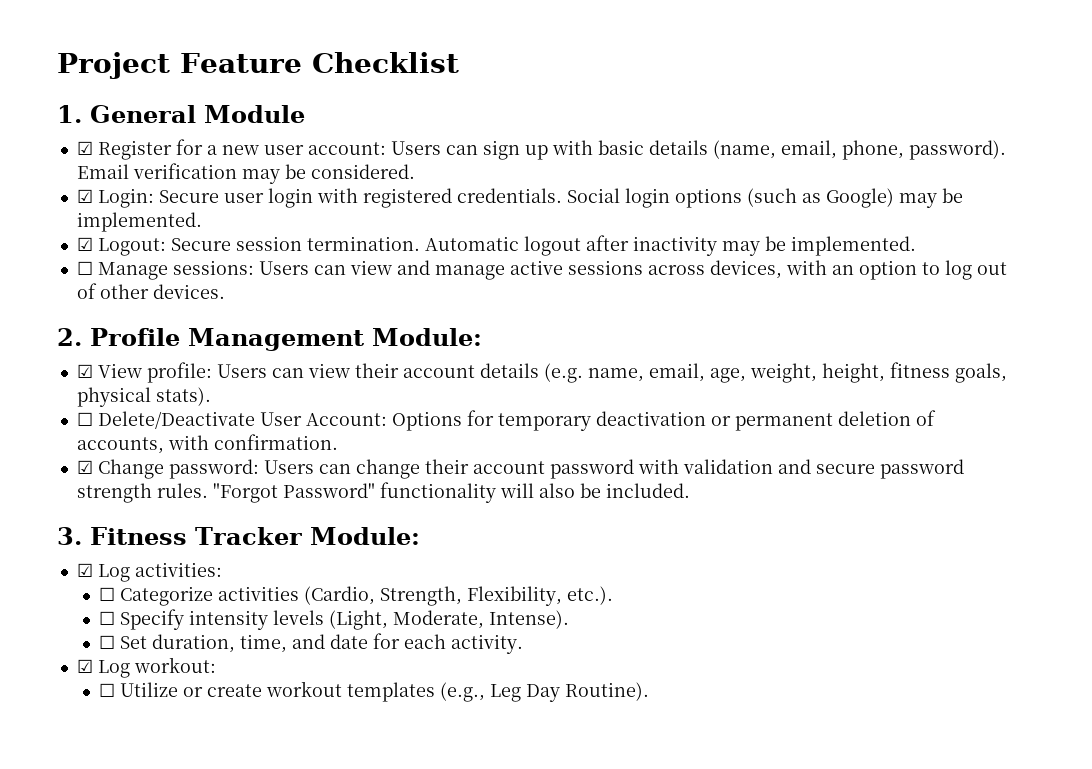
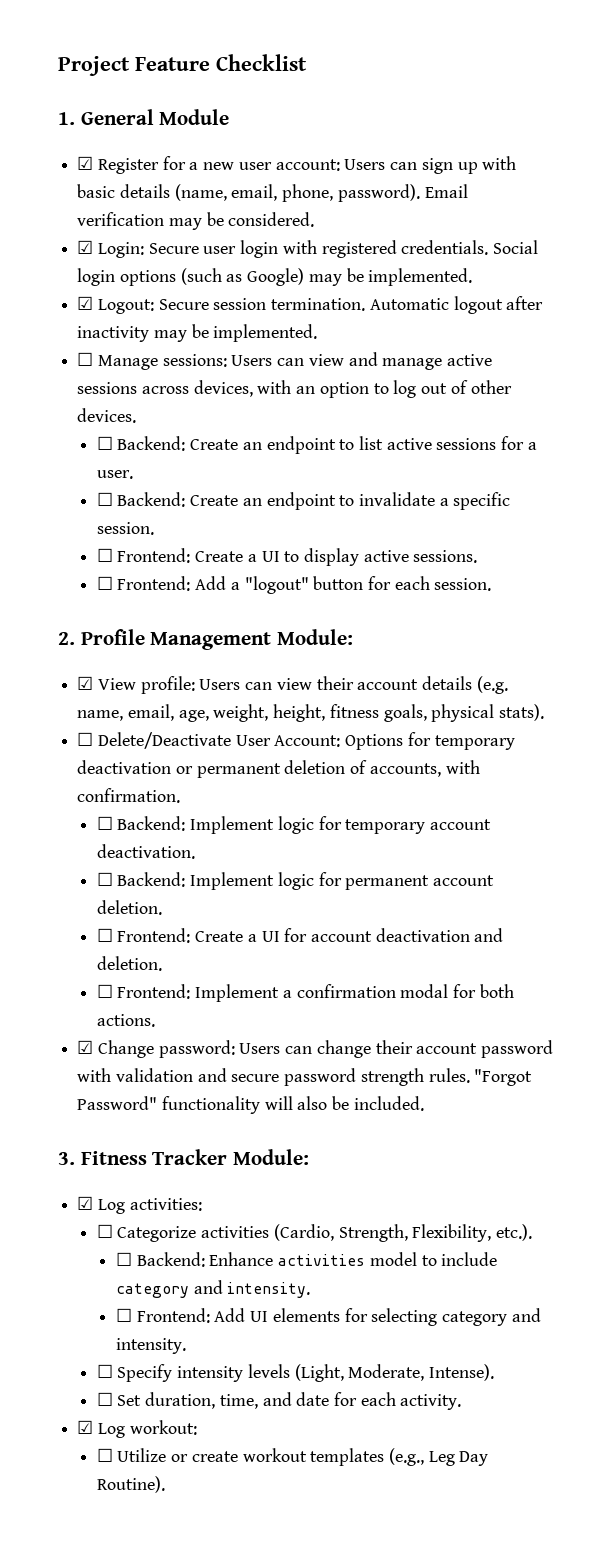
+ ☐ Backend: Create an endpoint to list active sessions for a user.
+ ☐ Backend: Create an endpoint to invalidate a specific session.
+ ☐ Frontend: Create a UI to display active sessions.
+ ☐ Frontend: Add a "logout" button for each session.
+ ☐ Backend: Implement logic for temporary account deactivation.
+ ☐ Backend: Implement logic for permanent account deletion.
+ ☐ Frontend: Create a UI for account deactivation and deletion.
+ ☐ Frontend: Implement a confirmation modal for both actions.
+ ☐ Backend: Enhance activities model to include category and intensity.
+ ☐ Frontend: Add UI elements for selecting category and intensity.

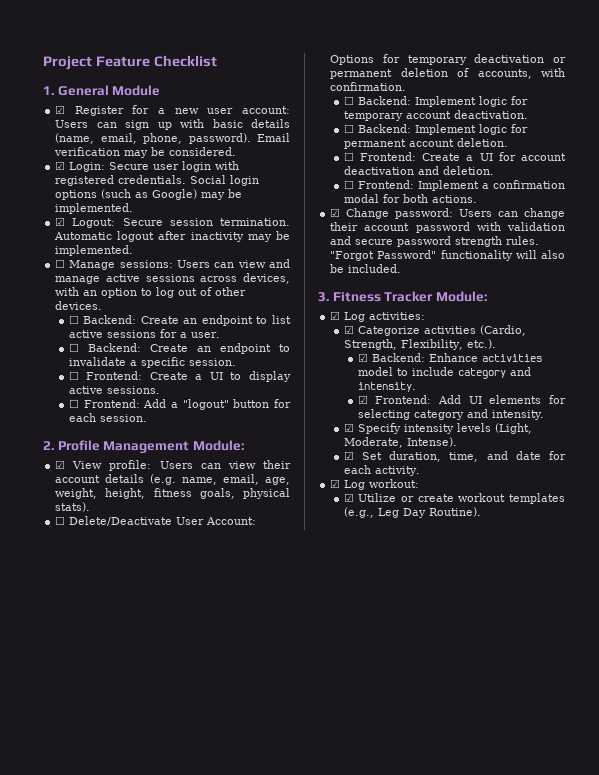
- ☐ Categorize activities (Cardio, Strength, Flexibility, etc.).
+ ☑ Categorize activities (Cardio, Strength, Flexibility, etc.).
- ☐ Backend: Enhance activities model to include category and intensity.
+ ☑ Backend: Enhance activities model to include category and intensity.
- ☐ Frontend: Add UI elements for selecting category and intensity.
+ ☑ Frontend: Add UI elements for selecting category and intensity.
- ☐ Specify intensity levels (Light, Moderate, Intense).
+ ☑ Specify intensity levels (Light, Moderate, Intense).
- ☐ Set duration, time, and date for each activity.
+ ☑ Set duration, time, and date for each activity.
- ☐ Utilize or create workout templates (e.g., Leg Day Routine).
+ ☑ Utilize or create workout templates (e.g., Leg Day Routine).

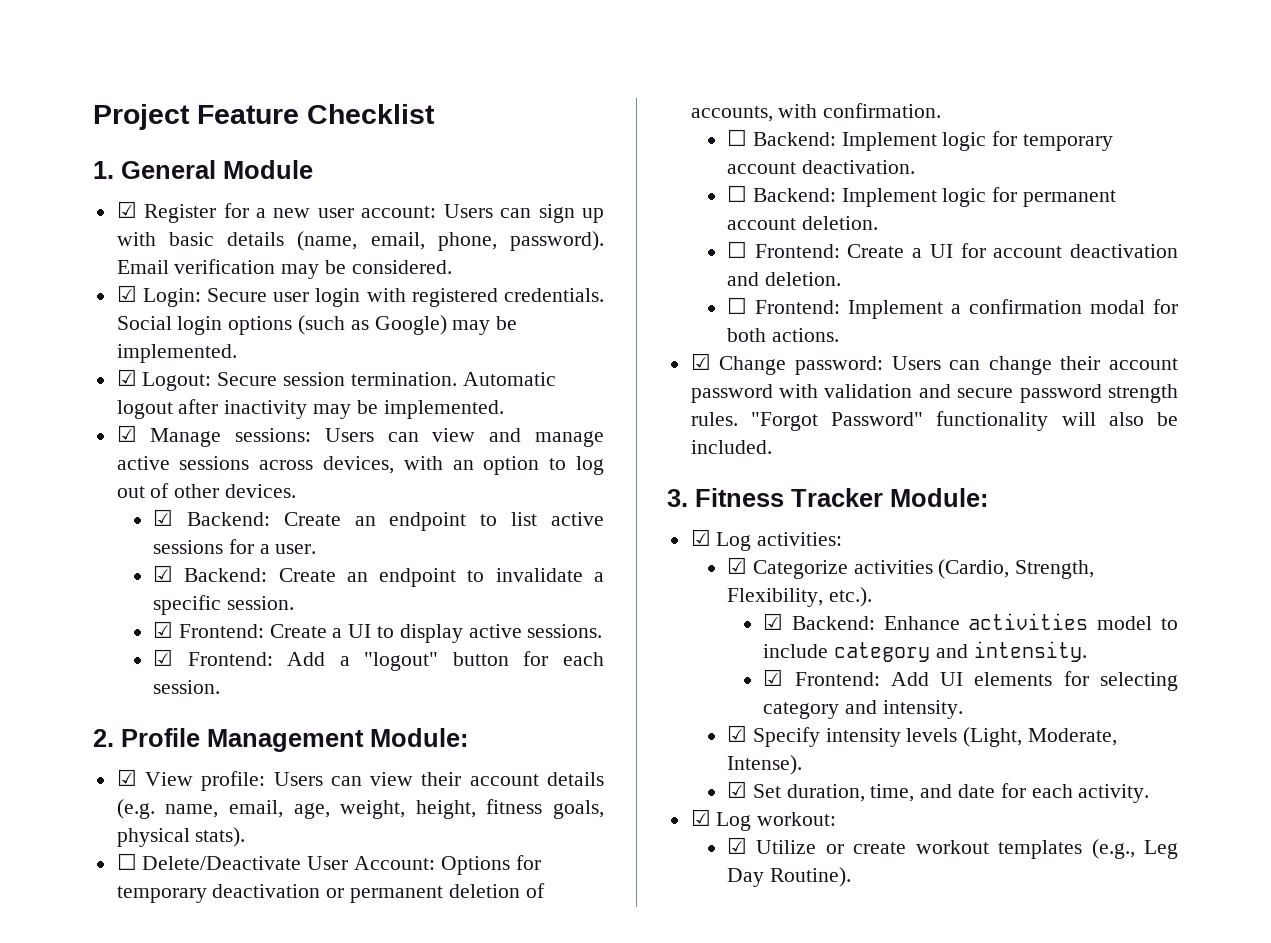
- ☐ Manage sessions: Users can view and manage active sessions across devices, with an option to log out of other devices.
+ ☑ Manage sessions: Users can view and manage active sessions across devices, with an option to log out of other devices.
- ☐ Backend: Create an endpoint to list active sessions for a user.
+ ☑ Backend: Create an endpoint to list active sessions for a user.
- ☐ Backend: Create an endpoint to invalidate a specific session.
+ ☑ Backend: Create an endpoint to invalidate a specific session.
- ☐ Frontend: Create a UI to display active sessions.
+ ☑ Frontend: Create a UI to display active sessions.
- ☐ Frontend: Add a "logout" button for each session.
+ ☑ Frontend: Add a "logout" button for each session.

